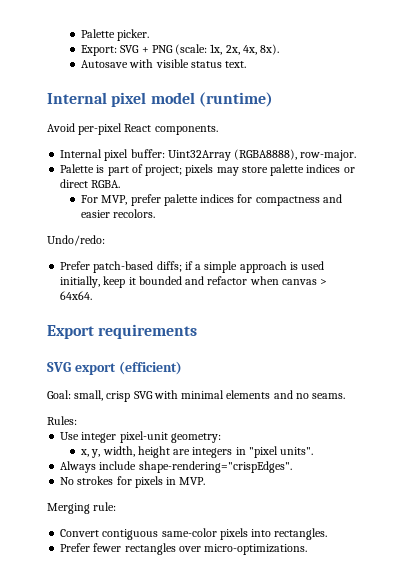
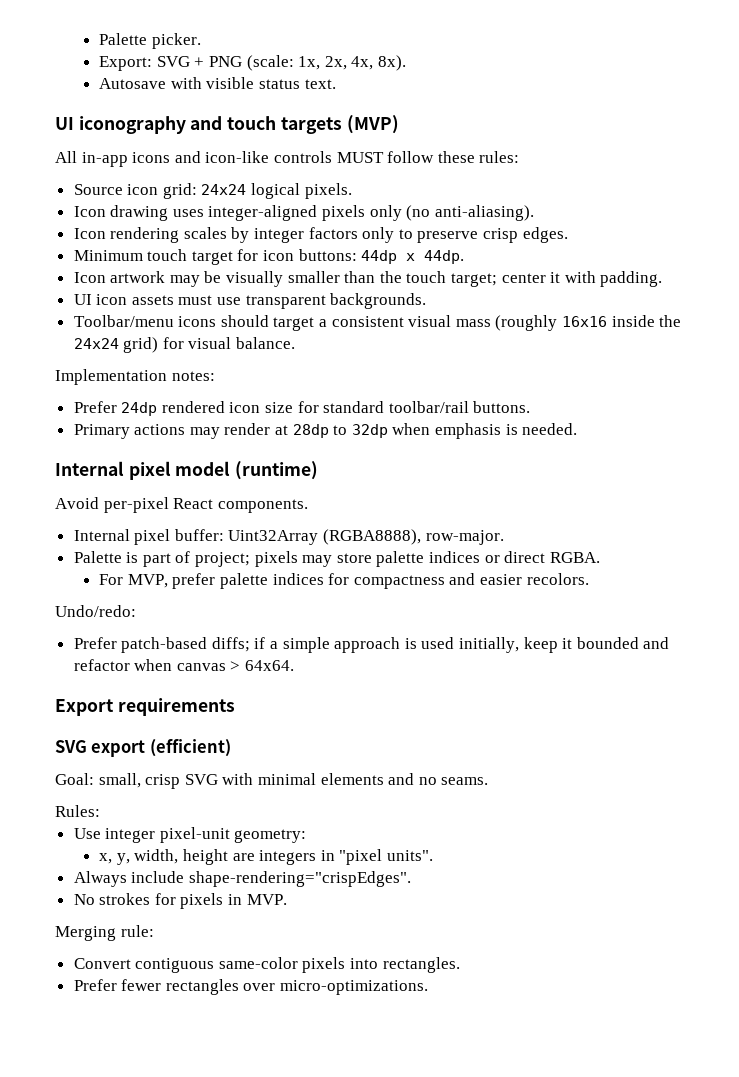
+ UI iconography and touch targets (MVP)
+ All in-app icons and icon-like controls MUST follow these rules:
+ Source icon grid: 24x24 logical pixels.
+ Icon drawing uses integer-aligned pixels only (no anti-aliasing).
+ Icon rendering scales by integer factors only to preserve crisp edges.
+ Minimum touch target for icon buttons: 44dp x 44dp.
+ Icon artwork may be visually smaller than the touch target; center it with padding.
+ UI icon assets must use transparent backgrounds.
+ Toolbar/menu icons should target a consistent visual mass (roughly 16x16 inside the 24x24 grid) for visual balance.
+ Implementation notes:
+ Prefer 24dp rendered icon size for standard toolbar/rail buttons.
+ Primary actions may render at 28dp to 32dp when emphasis is needed.

